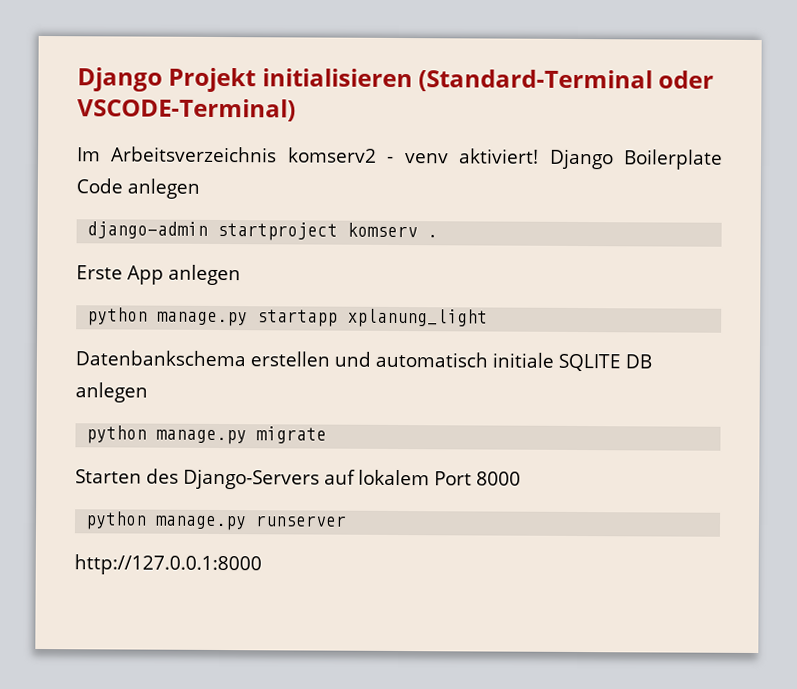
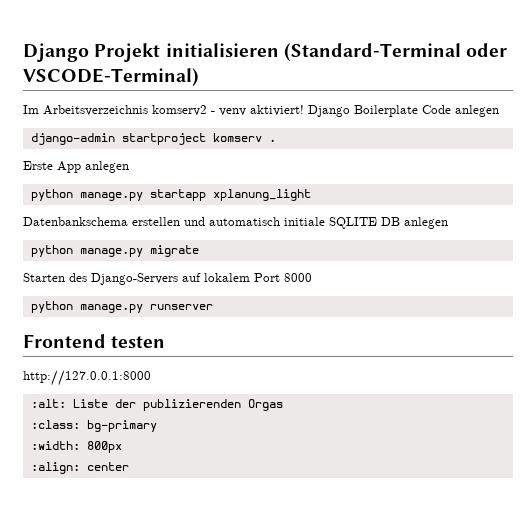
+ Frontend testen
+ :alt: Liste der publizierenden Orgas
+ :class: bg-primary
+ :width: 800px
+ :align: center

